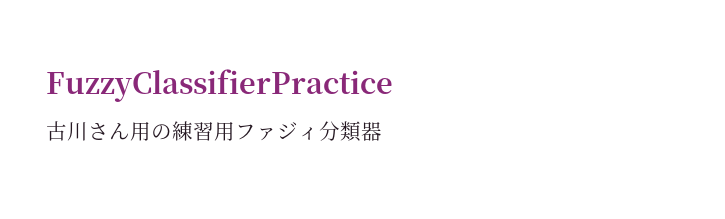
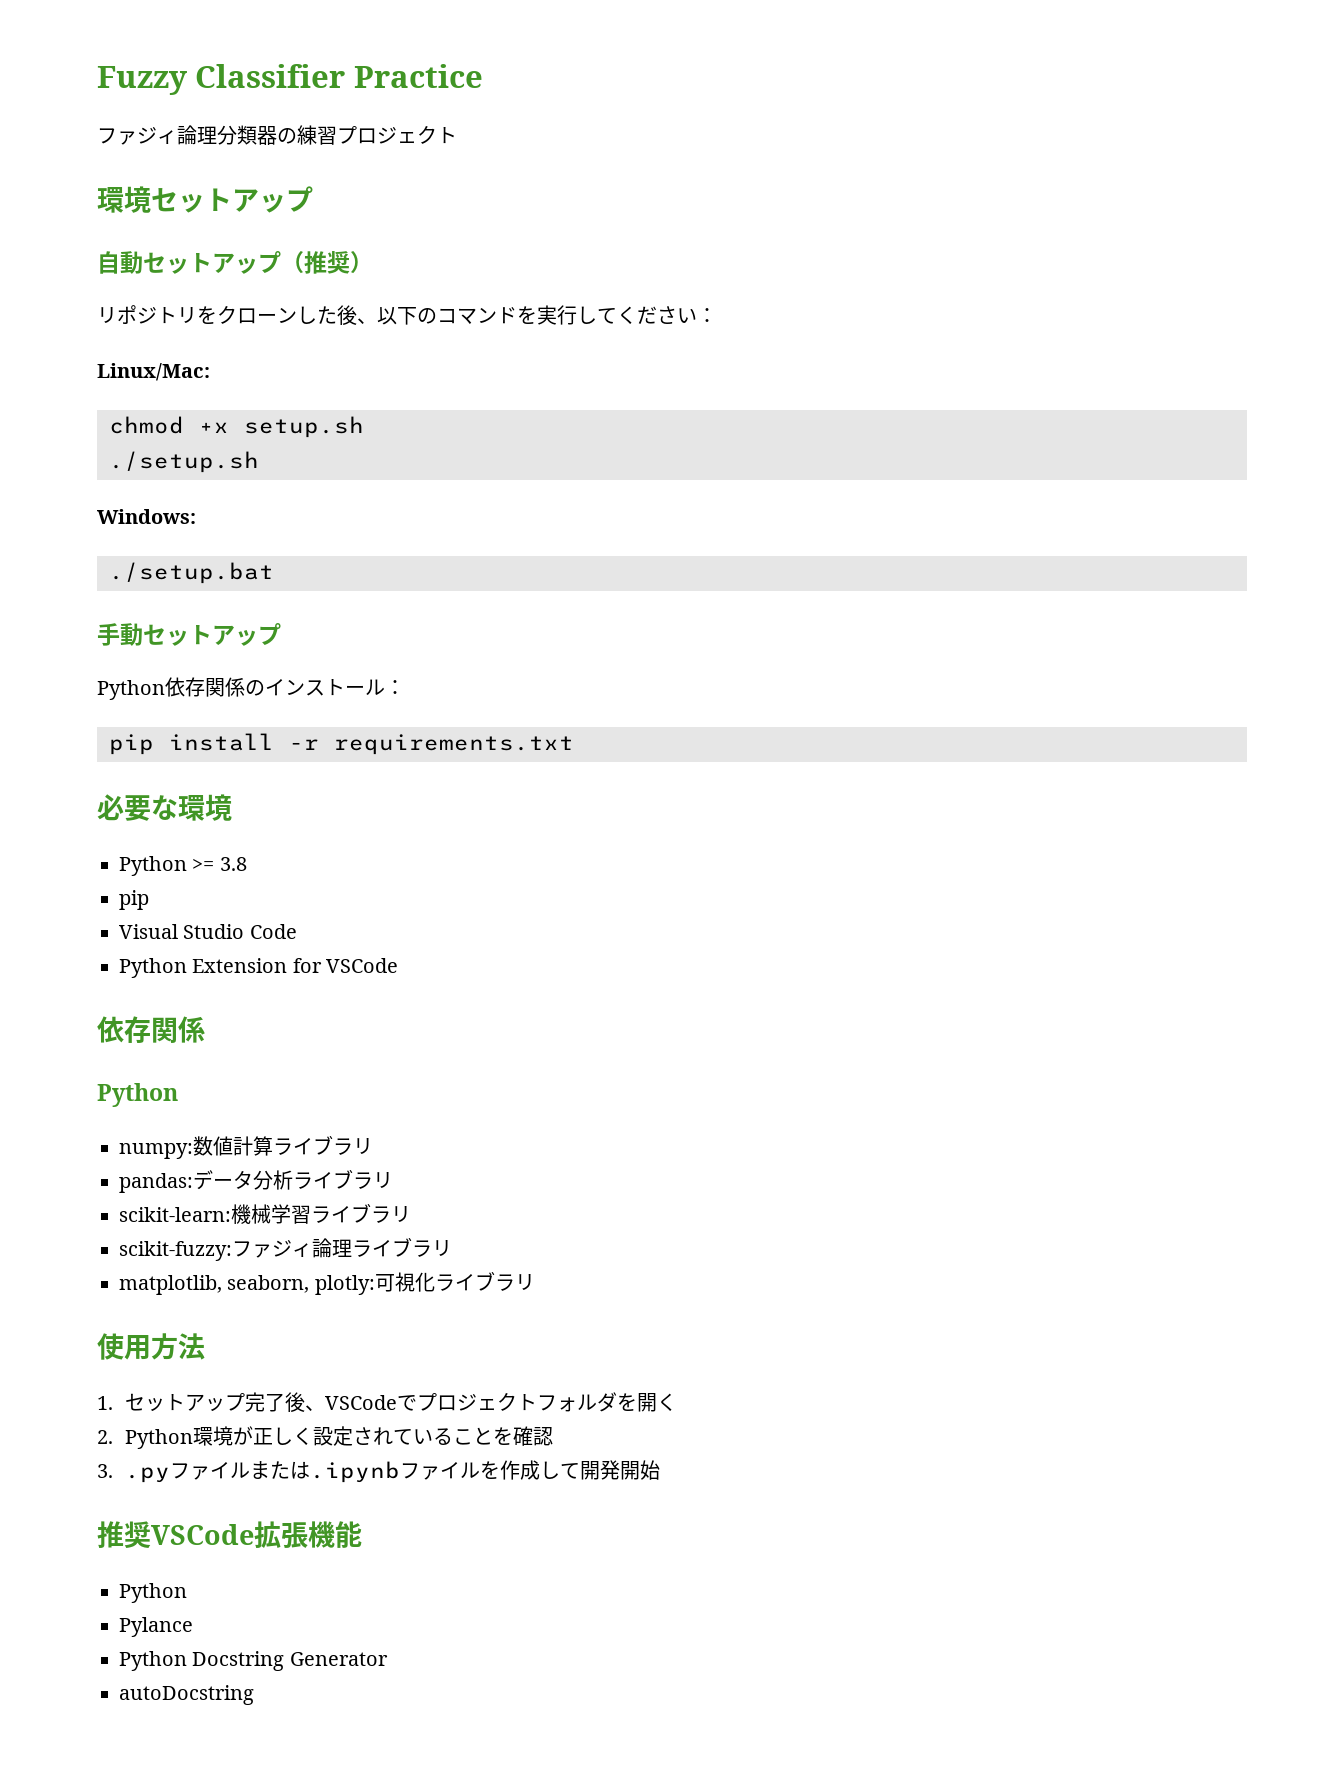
- FuzzyClassifierPractice
- 古川さん用の練習用ファジィ分類器
+ Fuzzy Classifier Practice
+ ファジィ論理分類器の練習プロジェクト
+ 環境セットアップ
+ 自動セットアップ（推奨）
+ リポジトリをクローンした後、以下のコマンドを実行してください：
+ Linux/Mac:
+ chmod +x setup.sh
+ ./setup.sh
+ Windows:
+ ./setup.bat
+ 手動セットアップ
+ Python依存関係のインストール：
+ pip install -r requirements.txt
+ 必要な環境
+ Python >= 3.8
+ pip
+ Visual Studio Code
+ Python Extension for VSCode
+ 依存関係
+ Python
+ numpy:数値計算ライブラリ
+ pandas:データ分析ライブラリ
+ scikit-learn:機械学習ライブラリ
+ scikit-fuzzy:ファジィ論理ライブラリ
+ matplotlib, seaborn, plotly:可視化ライブラリ
+ 使用方法
+ 1.セットアップ完了後、VSCodeでプロジェクトフォルダを開く
+ 2. Python環境が正しく設定されていることを確認
+ 3. .pyファイルまたは.ipynbファイルを作成して開発開始
+ 推奨VSCode拡張機能
+ Python
+ Pylance
+ Python Docstring Generator
+ autoDocstring

